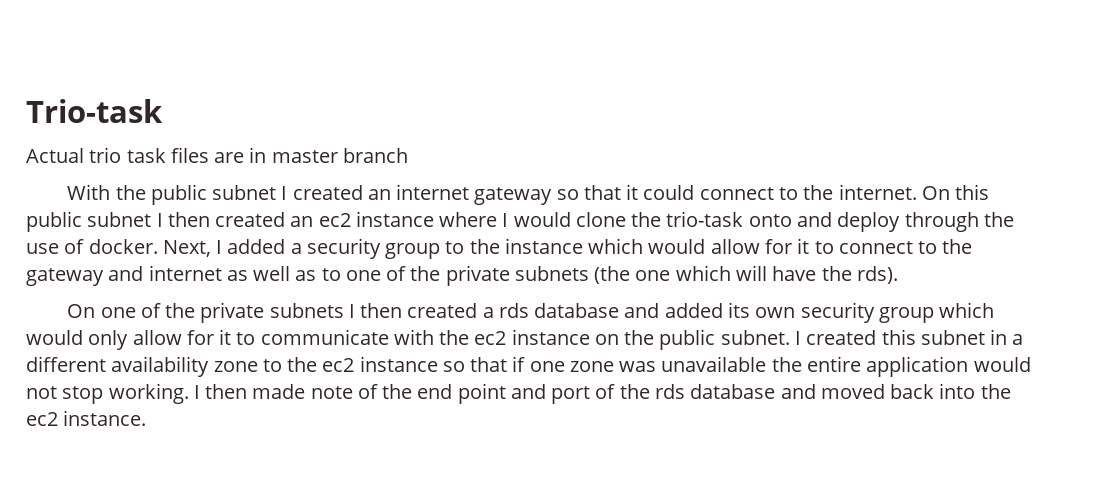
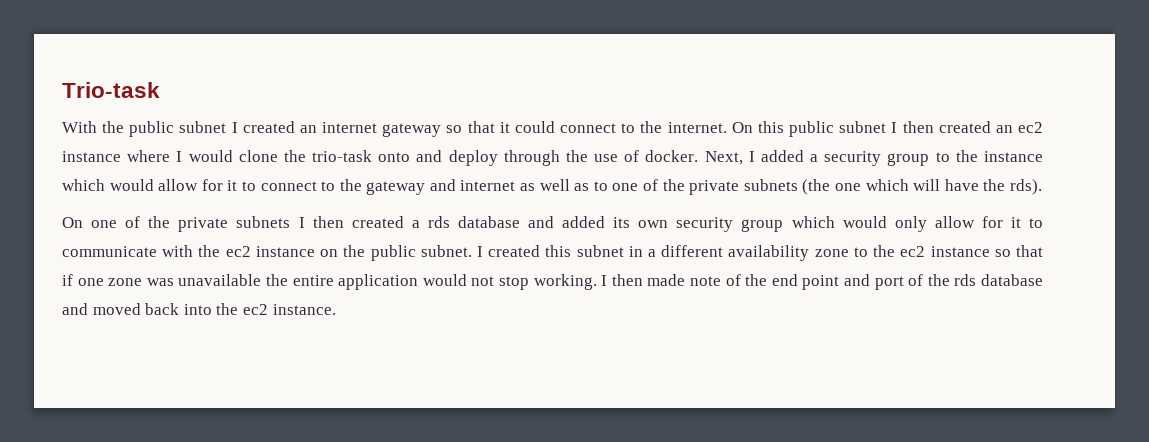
- Actual trio task files are in master branch

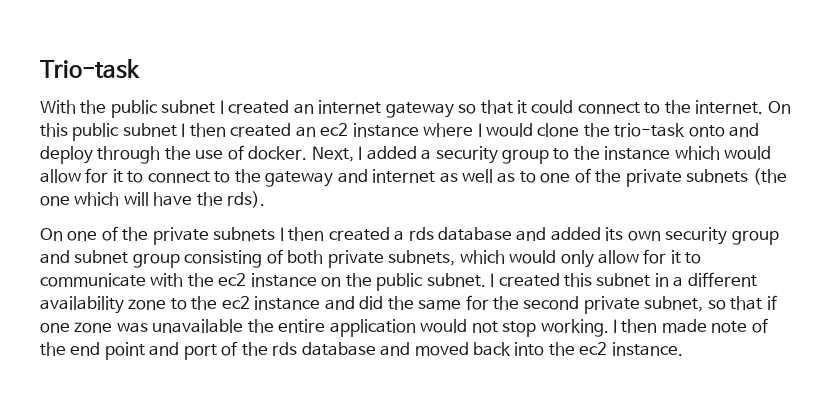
- On one of the private subnets I then created a rds database and added its own security group which would only allow for it to communicate with the ec2 instance on the public subnet.
+ On one of the private subnets I then created a rds database and added its own security group and subnet group consisting of both private subnets, which would only allow for it to communicate with the ec2 instance on the public subnet.
- I created this subnet in a different availability zone to the ec2 instance so that if one zone was unavailable the entire application would not stop working.
+ I created this subnet in a different availability zone to the ec2 instance and did the same for the second private subnet, so that if one zone was unavailable the entire application would not stop working.

